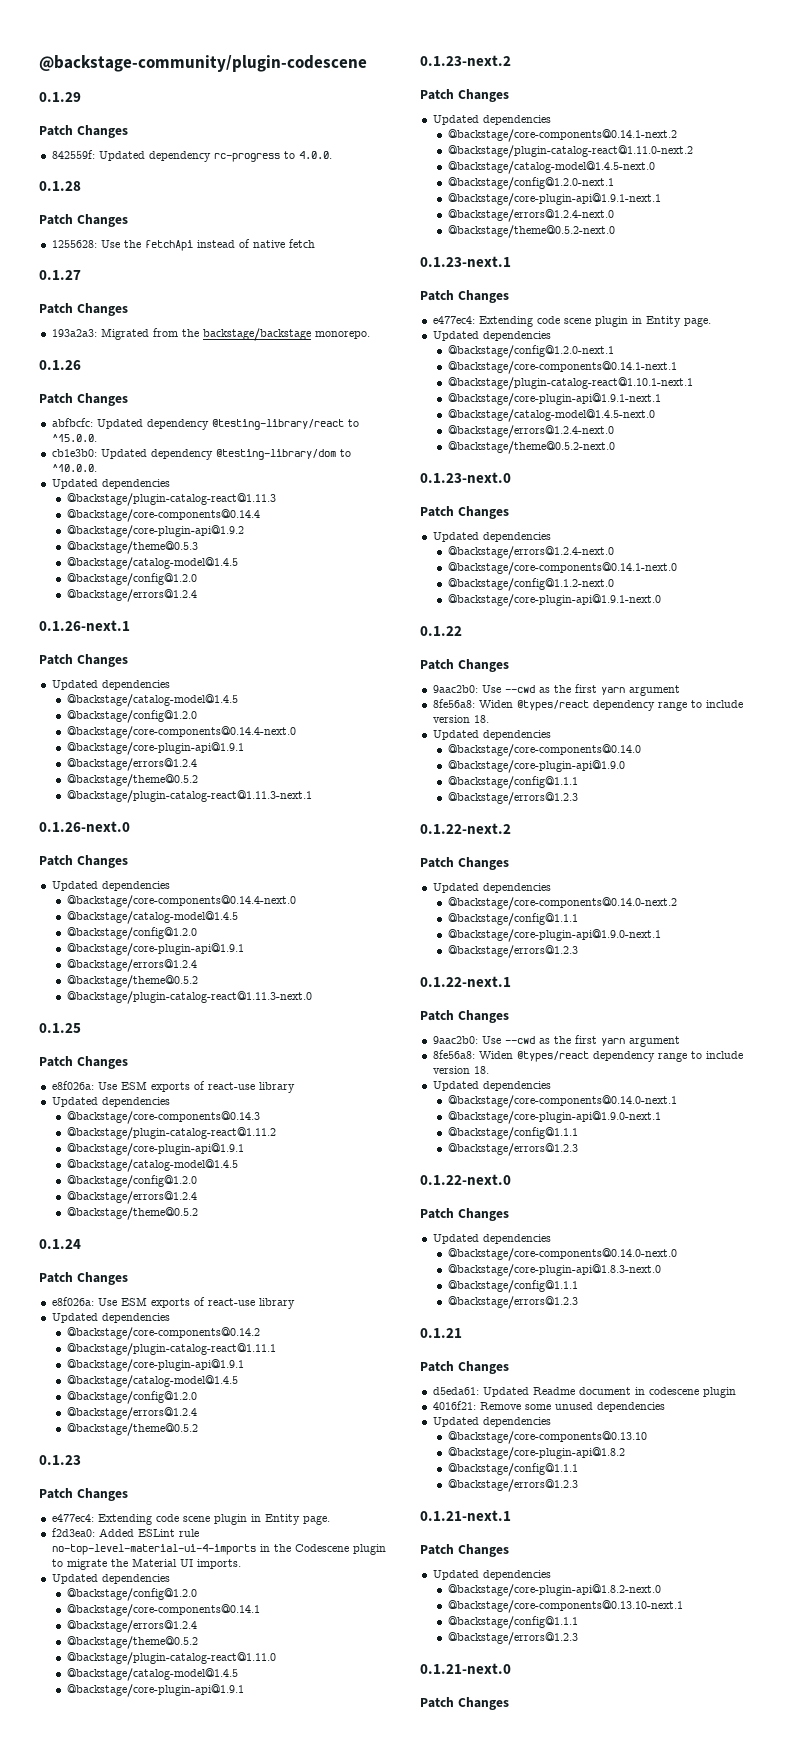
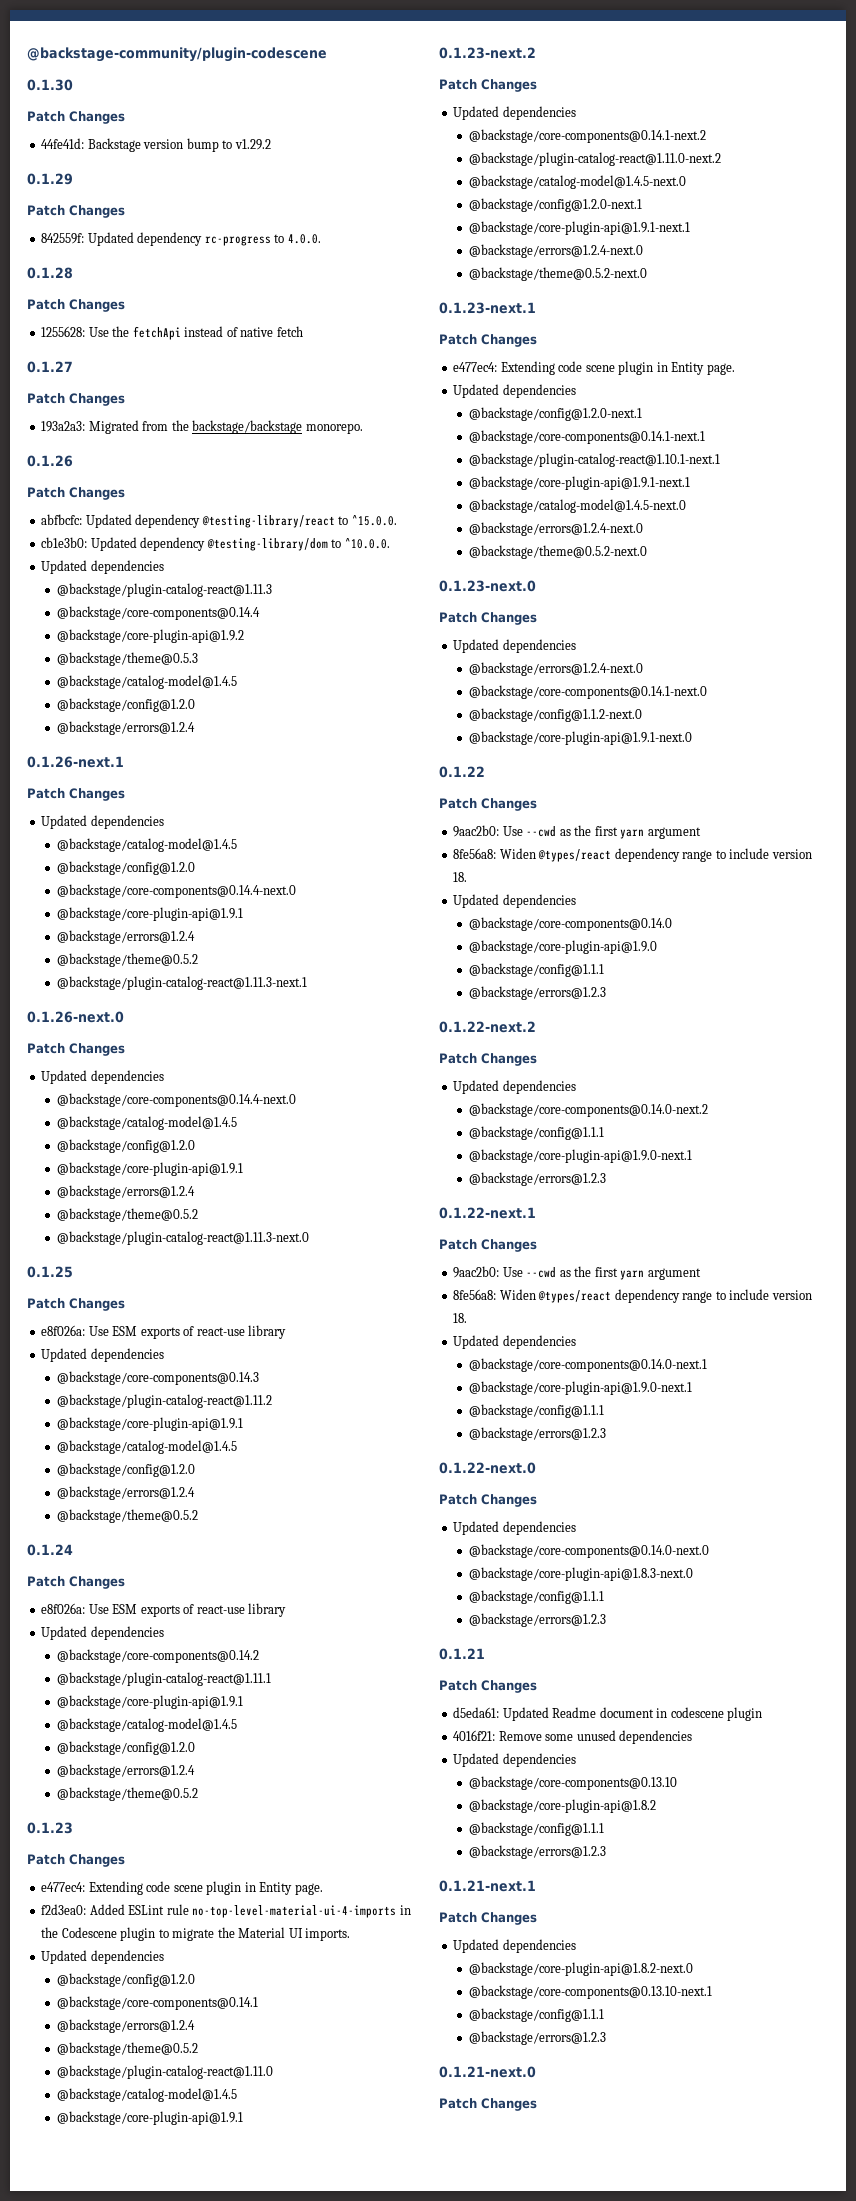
+ 0.1.30
+ Patch Changes
+ 44fe41d: Backstage version bump to v1.29.2

